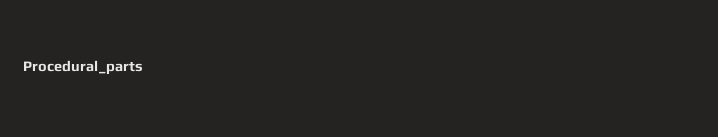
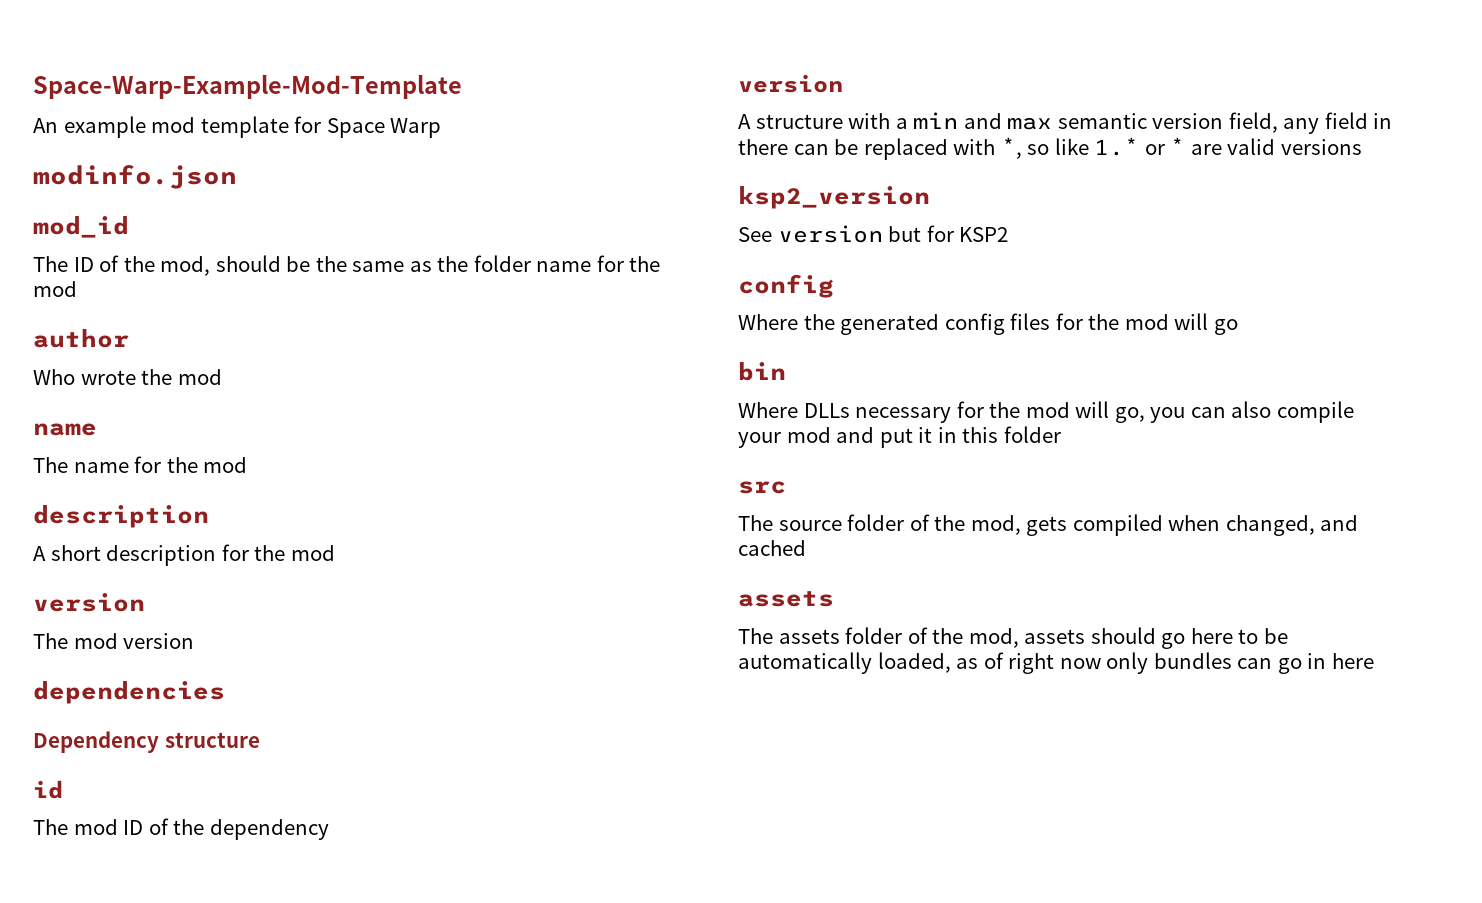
- Procedural_parts
+ Space-Warp-Example-Mod-Template
+ An example mod template for Space Warp
+ modinfo.json
+ mod_id
+ The ID of the mod, should be the same as the folder name for the mod
+ author
+ Who wrote the mod
+ name
+ The name for the mod
+ description
+ A short description for the mod
+ version
+ The mod version
+ dependencies
+ Dependency structure
+ id
+ The mod ID of the dependency
+ version
+ A structure with a min and max semantic version field, any field in there can be replaced with *, so like 1.* or * are valid versions
+ ksp2_version
+ See version but for KSP2
+ config
+ Where the generated config files for the mod will go
+ bin
+ Where DLLs necessary for the mod will go, you can also compile your mod and put it in this folder
+ src
+ The source folder of the mod, gets compiled when changed, and cached
+ assets
+ The assets folder of the mod, assets should go here to be automatically loaded, as of right now only bundles can go in here

